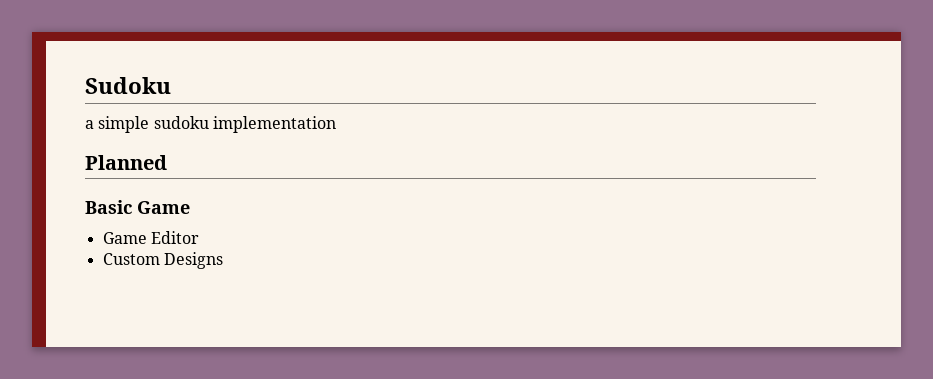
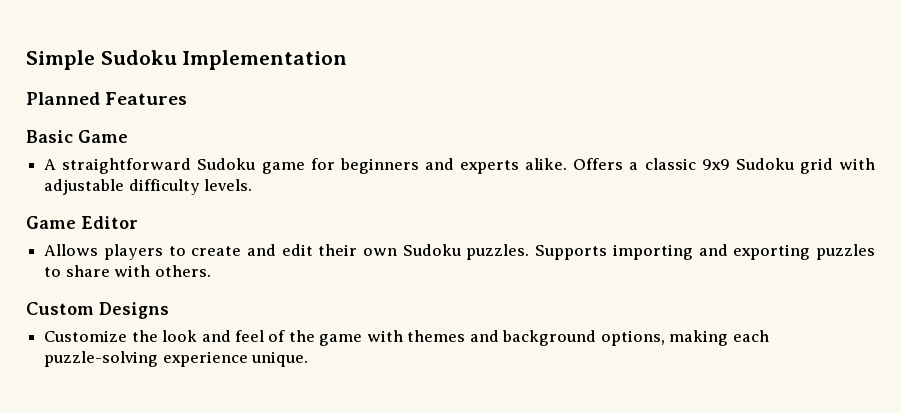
- Sudoku
- a simple sudoku implementation
+ Simple Sudoku Implementation
- Planned
+ Planned Features
+ A straightforward Sudoku game for beginners and experts alike. Offers a classic 9x9 Sudoku grid with adjustable difficulty levels.
  Game Editor
+ Allows players to create and edit their own Sudoku puzzles. Supports importing and exporting puzzles to share with others.
  Custom Designs
+ Customize the look and feel of the game with themes and background options, making each puzzle-solving experience unique.

